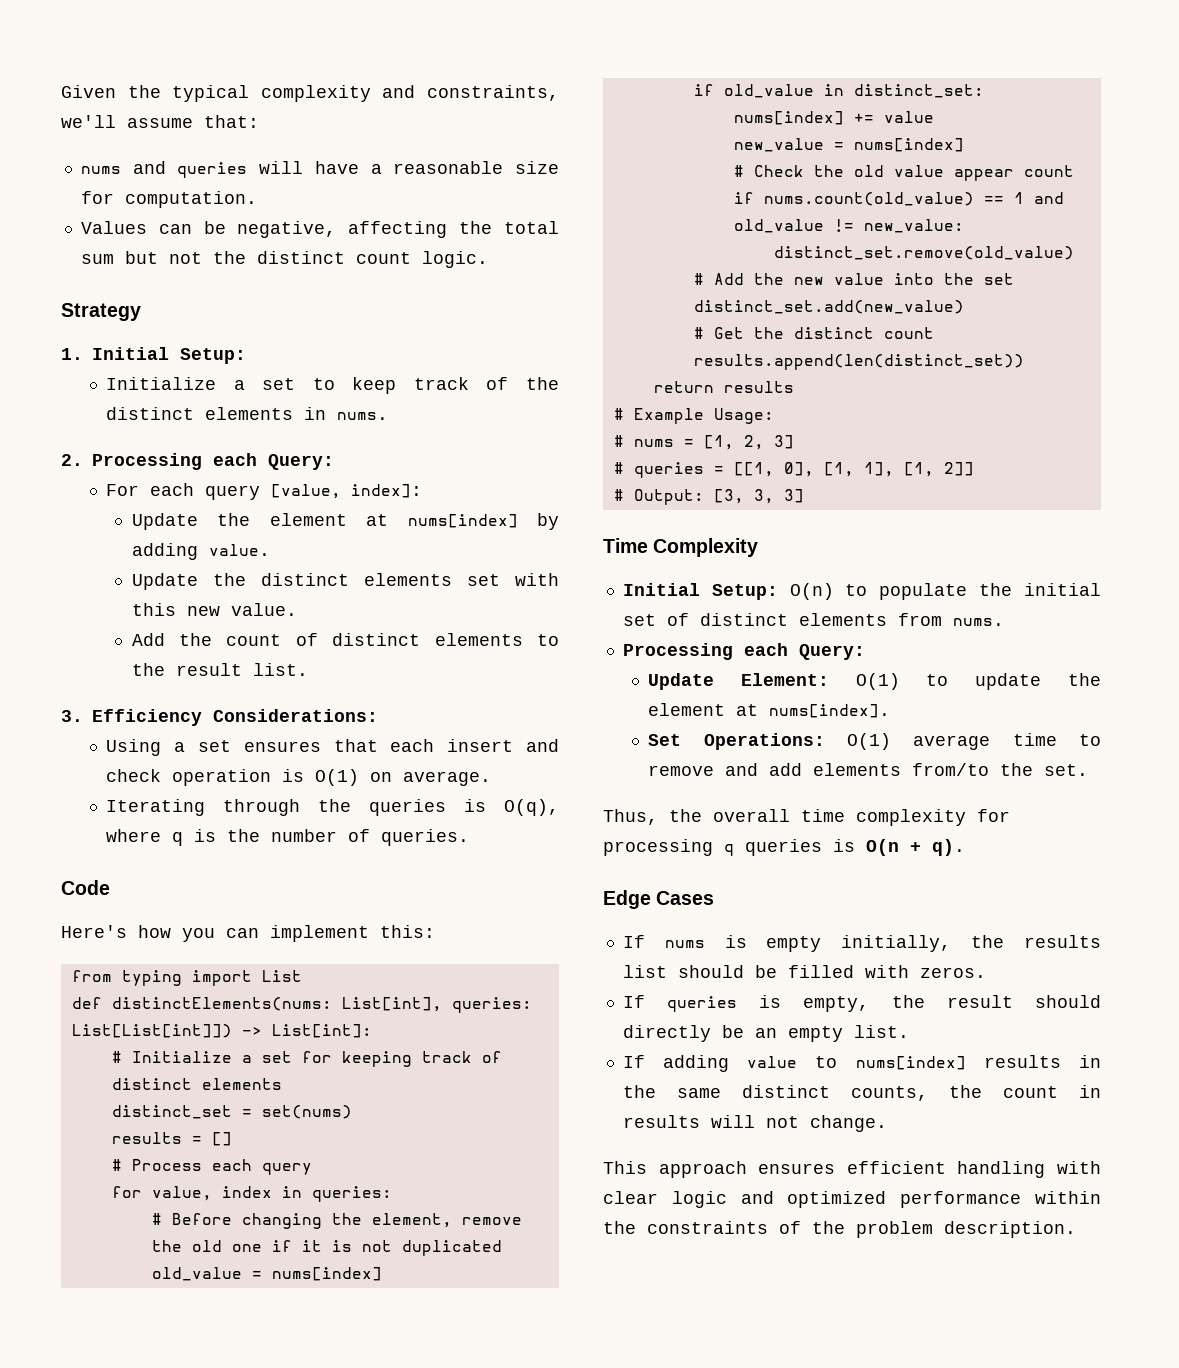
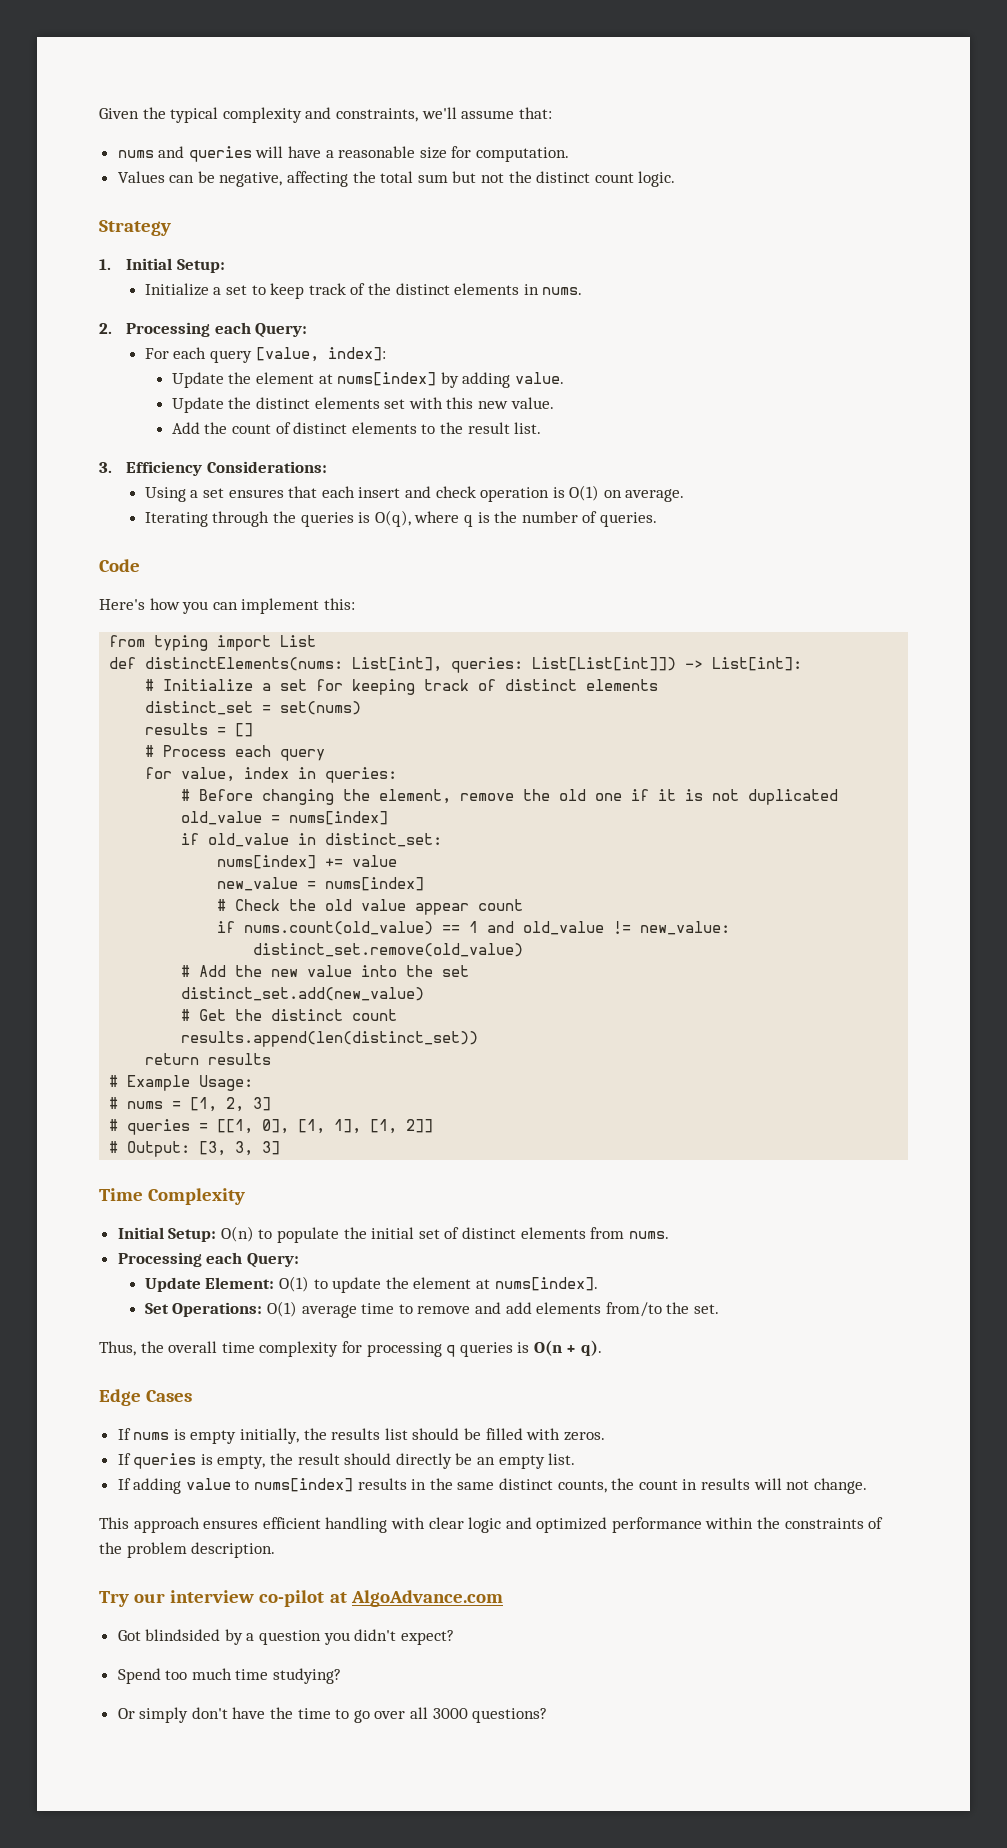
+ Try our interview co-pilot at AlgoAdvance.com
+ Got blindsided by a question you didn't expect?
+ Spend too much time studying?
+ Or simply don't have the time to go over all 3000 questions?

